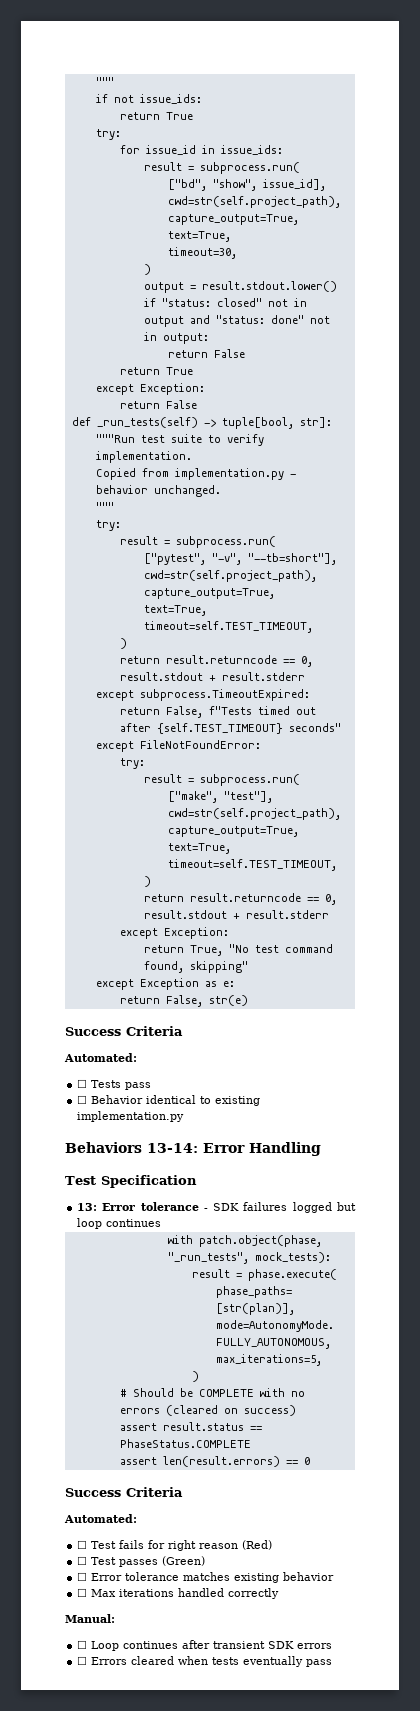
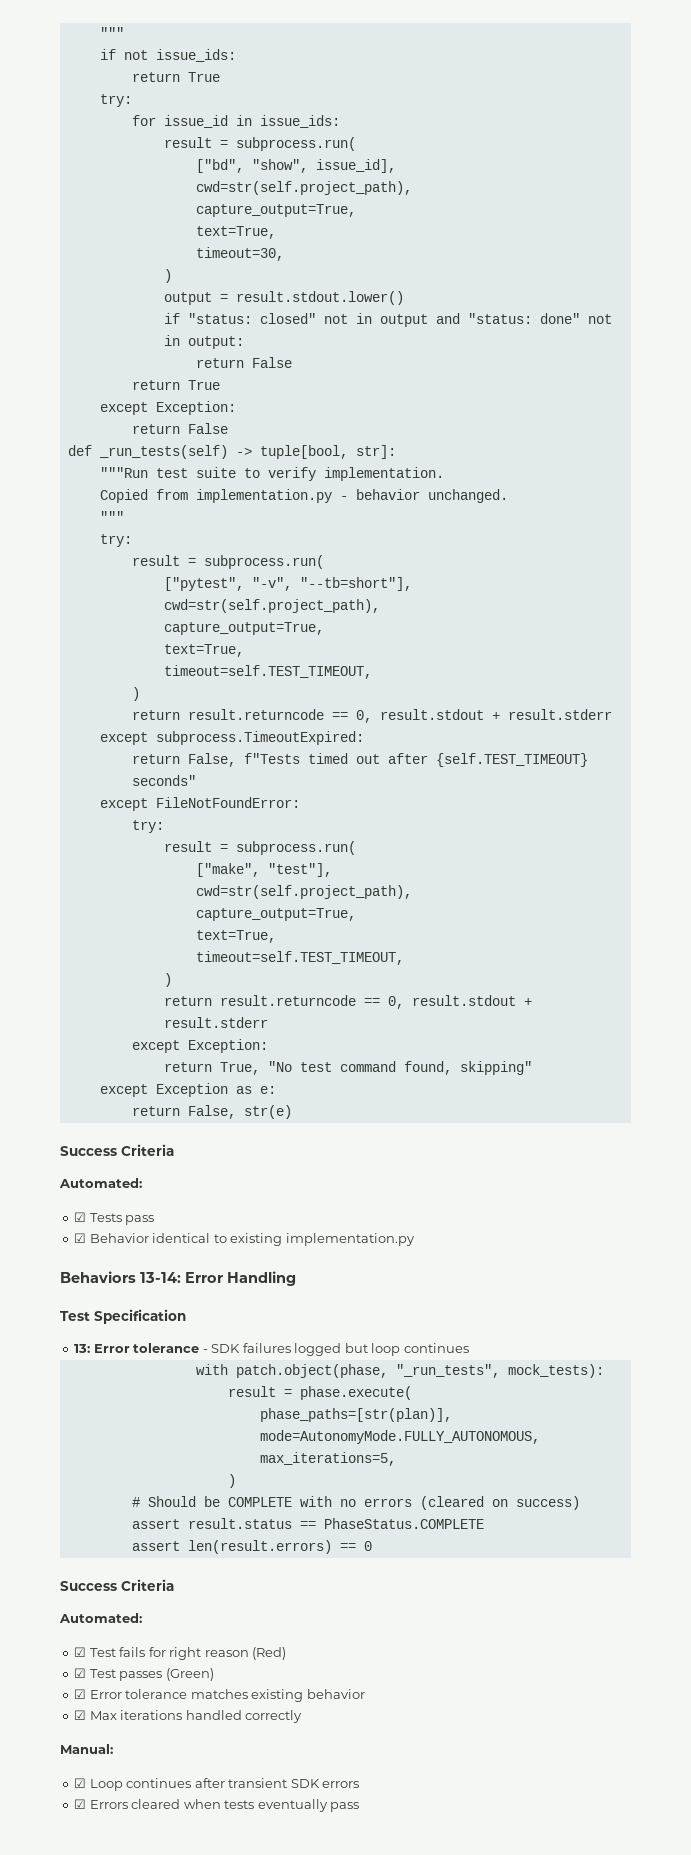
- ☐ Tests pass
+ ☑ Tests pass
- ☐ Behavior identical to existing implementation.py
+ ☑ Behavior identical to existing implementation.py
- ☐ Test fails for right reason (Red)
+ ☑ Test fails for right reason (Red)
- ☐ Test passes (Green)
+ ☑ Test passes (Green)
- ☐ Error tolerance matches existing behavior
+ ☑ Error tolerance matches existing behavior
- ☐ Max iterations handled correctly
+ ☑ Max iterations handled correctly
- ☐ Loop continues after transient SDK errors
+ ☑ Loop continues after transient SDK errors
- ☐ Errors cleared when tests eventually pass
+ ☑ Errors cleared when tests eventually pass

